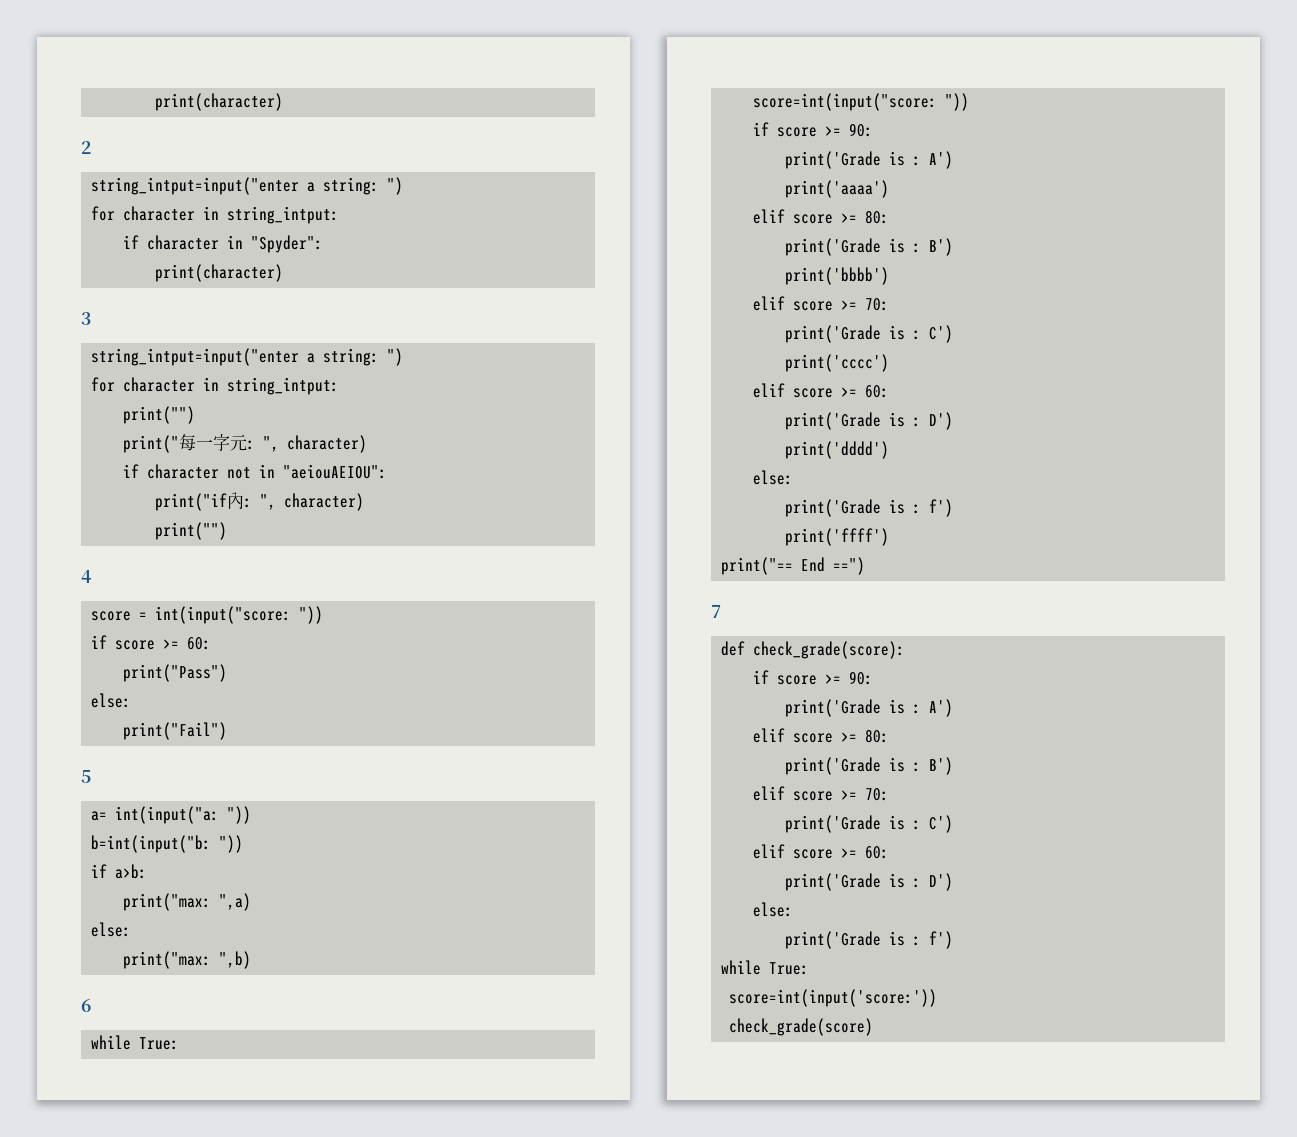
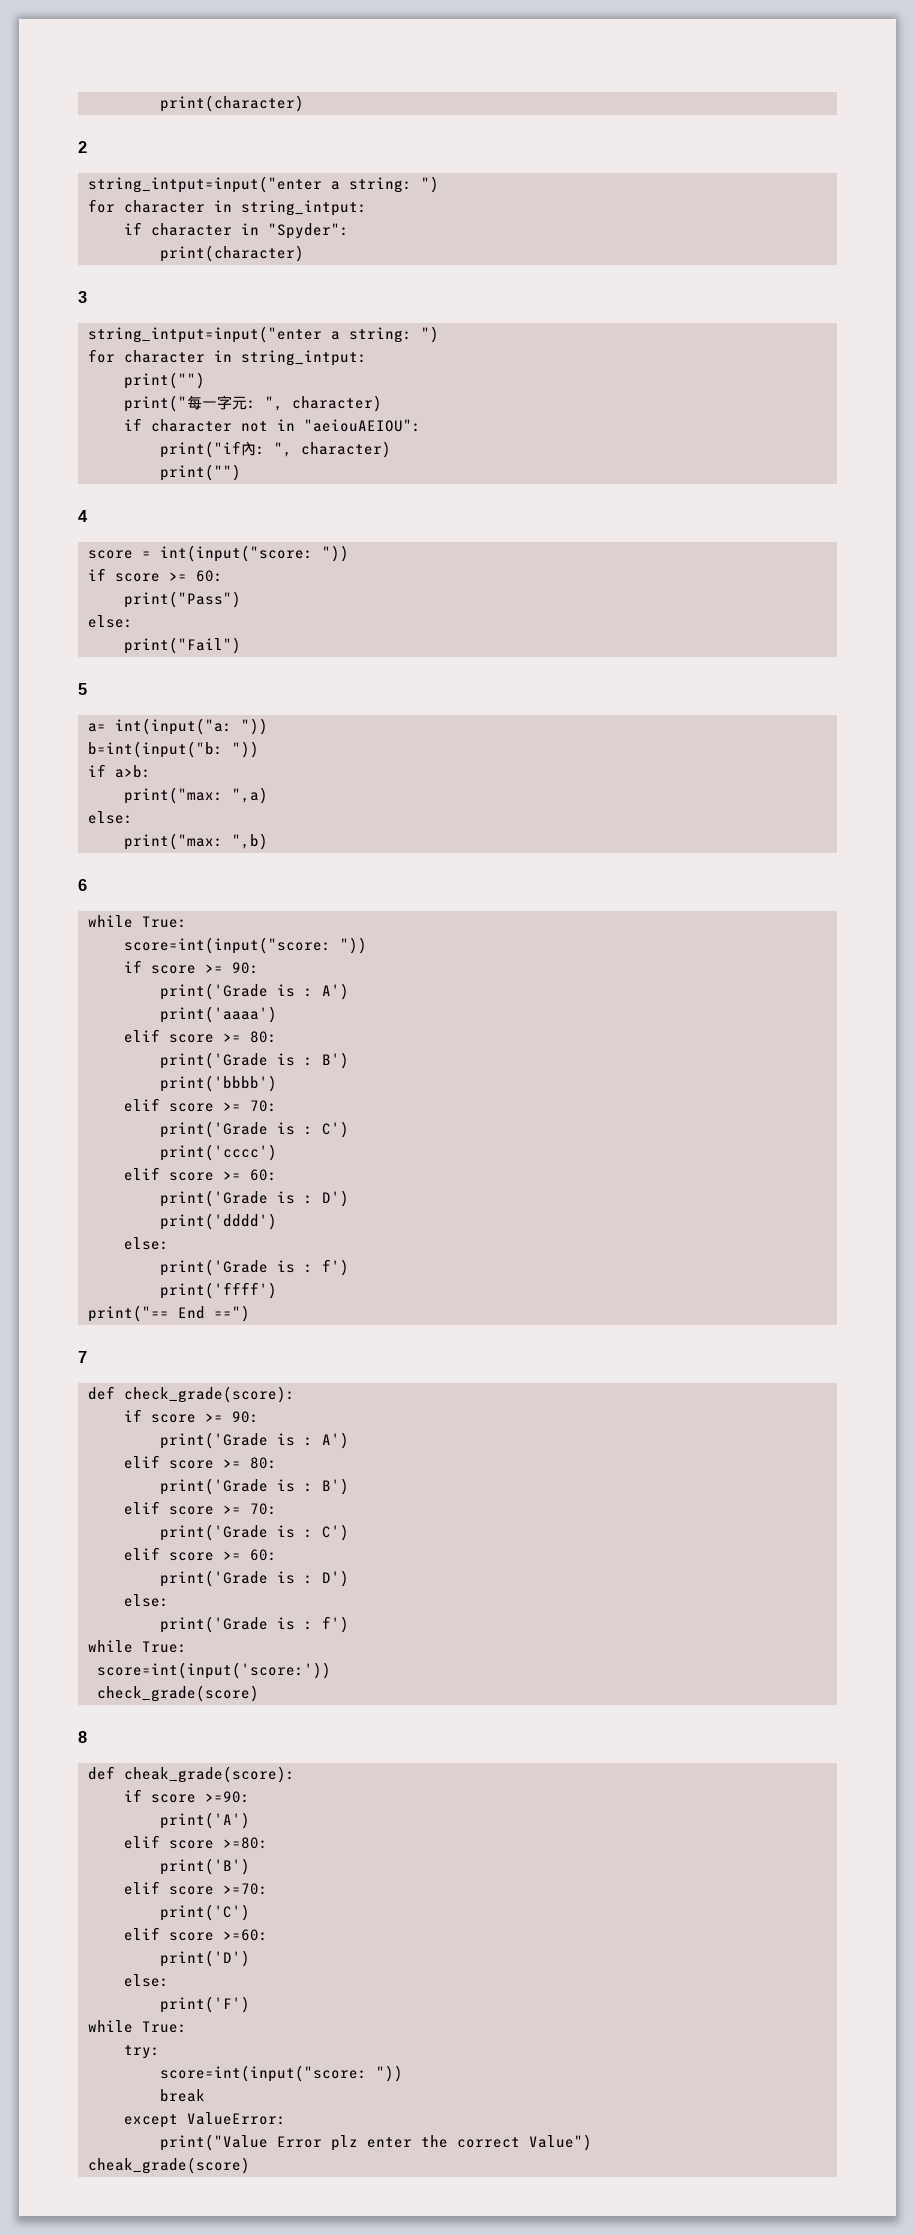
+ 8
+ def cheak_grade(score):
+ if score >=90:
+ print('A')
+ elif score >=80:
+ print('B')
+ elif score >=70:
+ print('C')
+ elif score >=60:
+ print('D')
+ else:
+ print('F')
+ while True:
+ try:
+ score=int(input("score: "))
+ break
+ except ValueError:
+ print("Value Error plz enter the correct Value")
+ cheak_grade(score)

